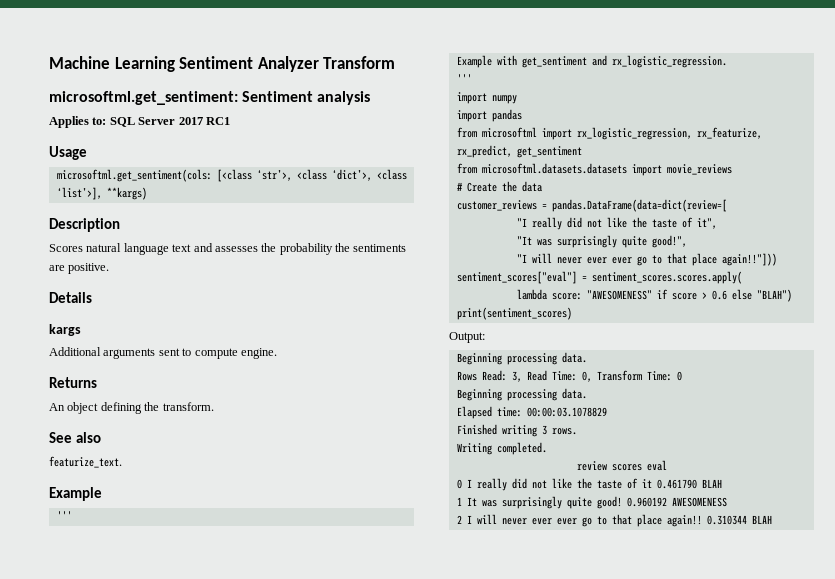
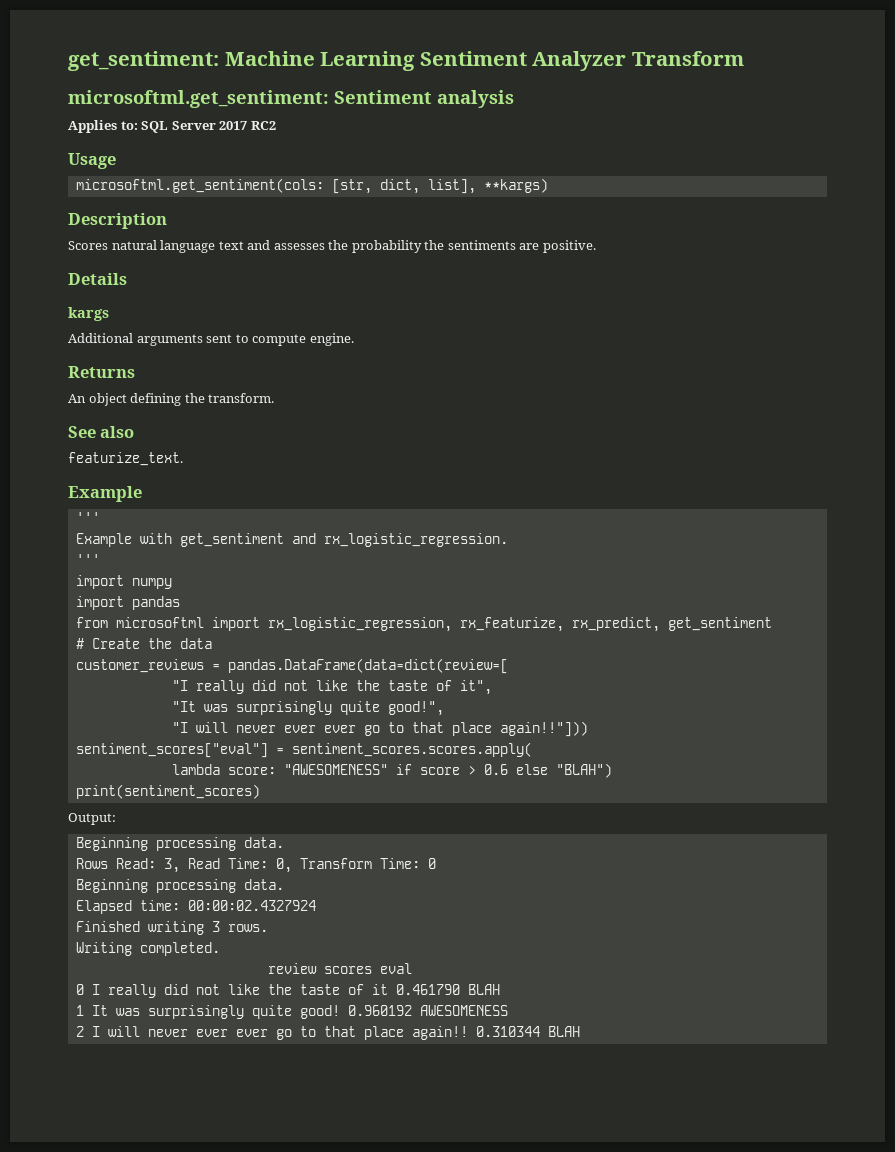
- Machine Learning Sentiment Analyzer Transform
+ get_sentiment: Machine Learning Sentiment Analyzer Transform
- Applies to: SQL Server 2017 RC1
+ Applies to: SQL Server 2017 RC2
- microsoftml.get_sentiment(cols: [<class ‘str’>, <class ‘dict’>, <class ‘list’>], **kargs)
+ microsoftml.get_sentiment(cols: [str, dict, list], **kargs)
- from microsoftml.datasets.datasets import movie_reviews
- Elapsed time: 00:00:03.1078829
+ Elapsed time: 00:00:02.4327924

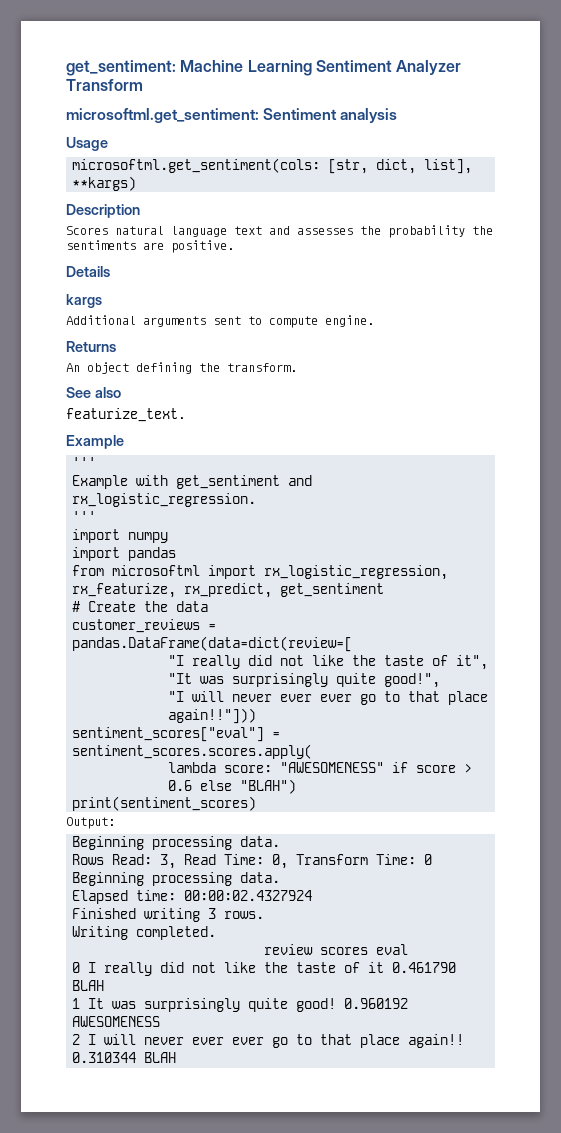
- Applies to: SQL Server 2017 RC2

